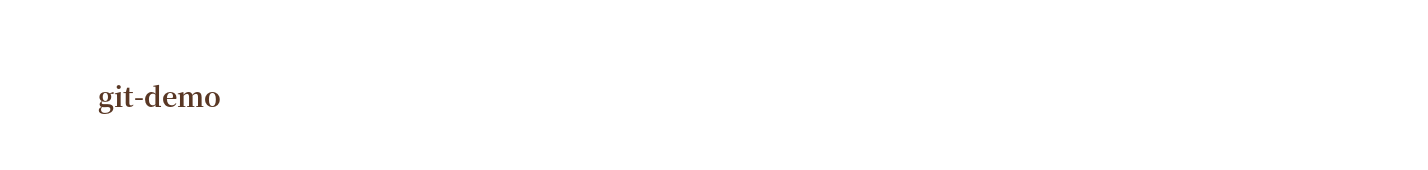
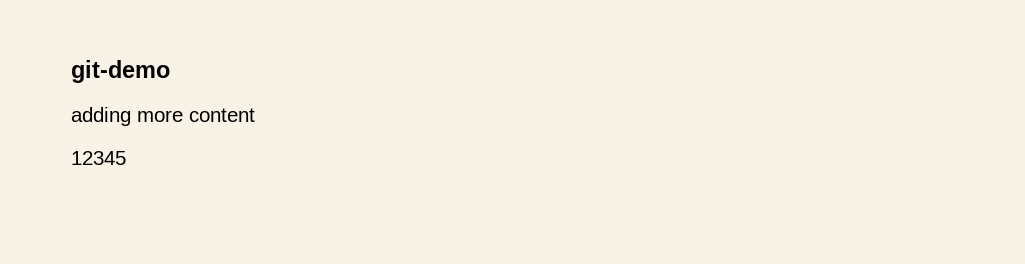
+ adding more content
+ 12345

